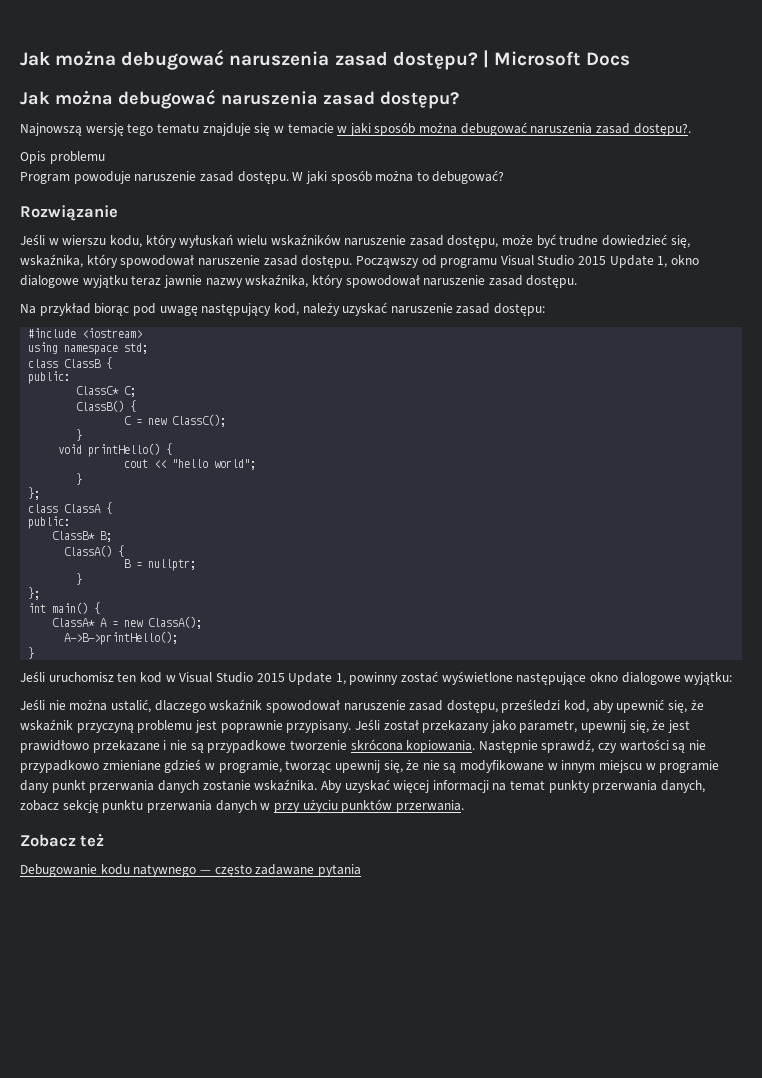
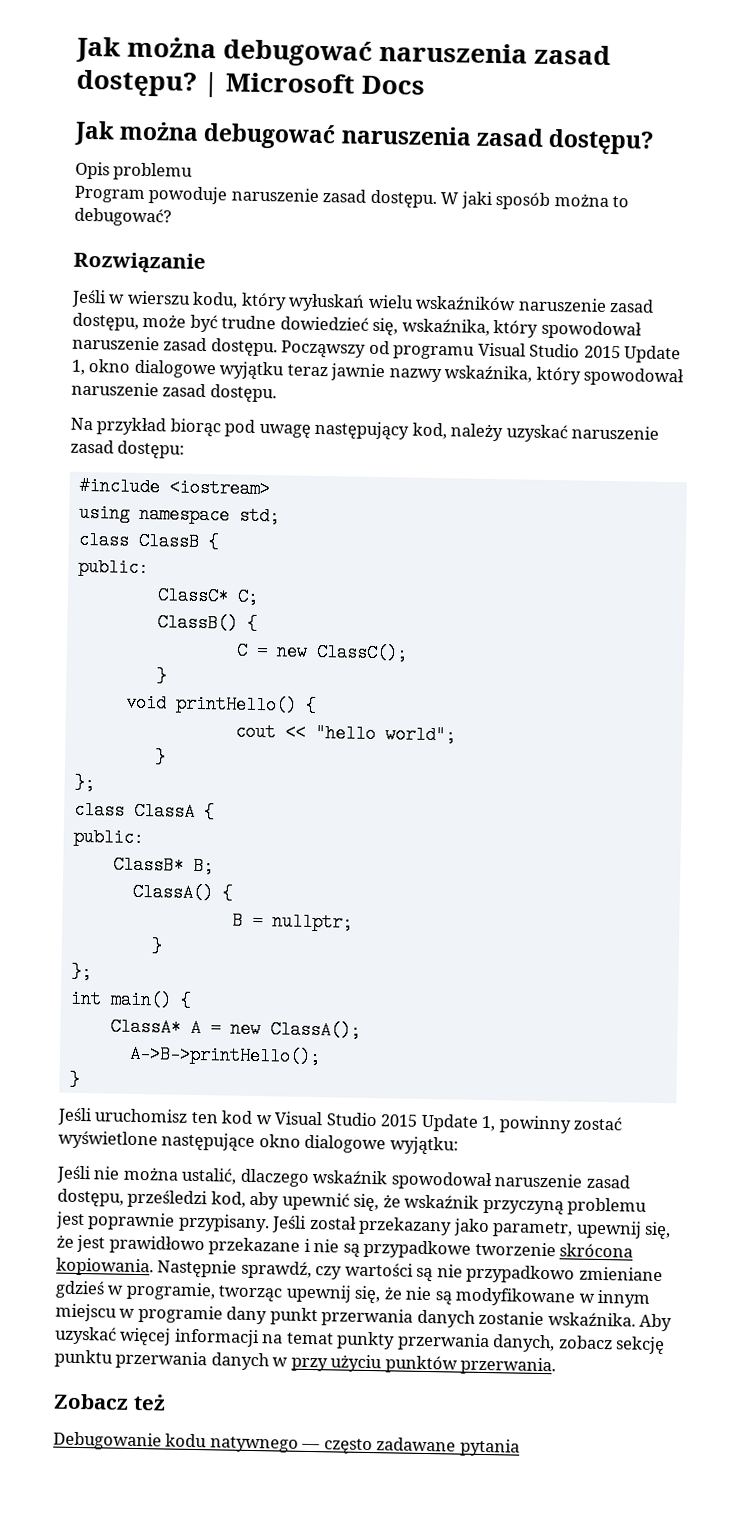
- Najnowszą wersję tego tematu znajduje się w temacie w jaki sposób można debugować naruszenia zasad dostępu?.

